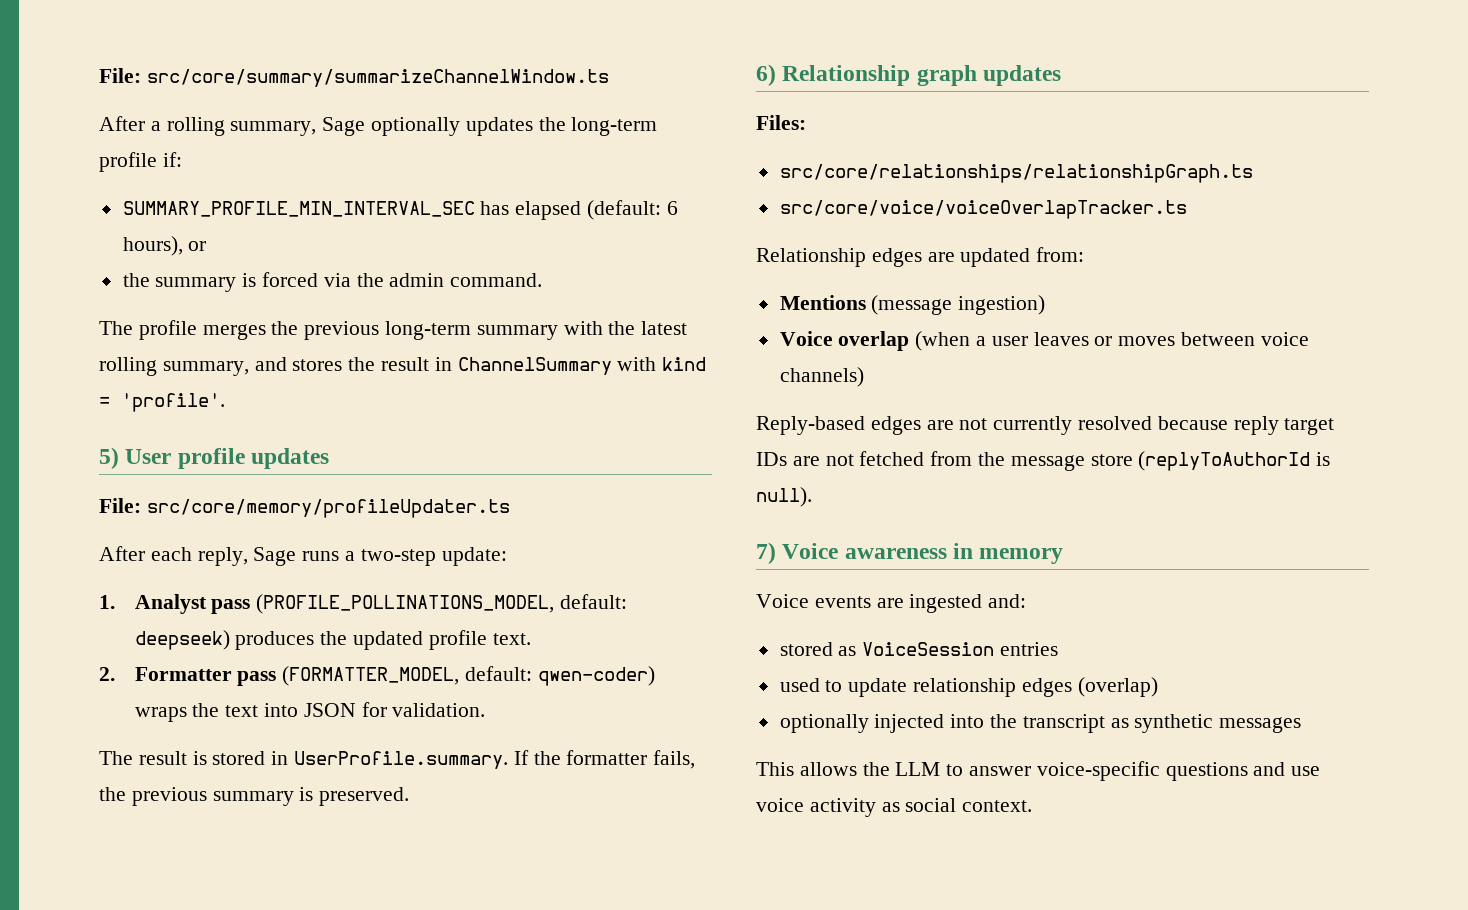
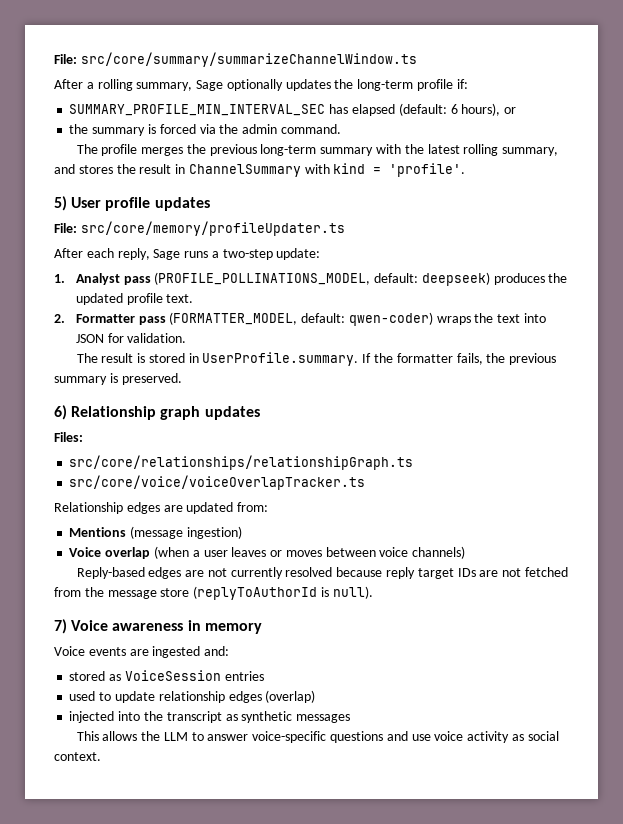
- optionally injected into the transcript as synthetic messages
+ injected into the transcript as synthetic messages

